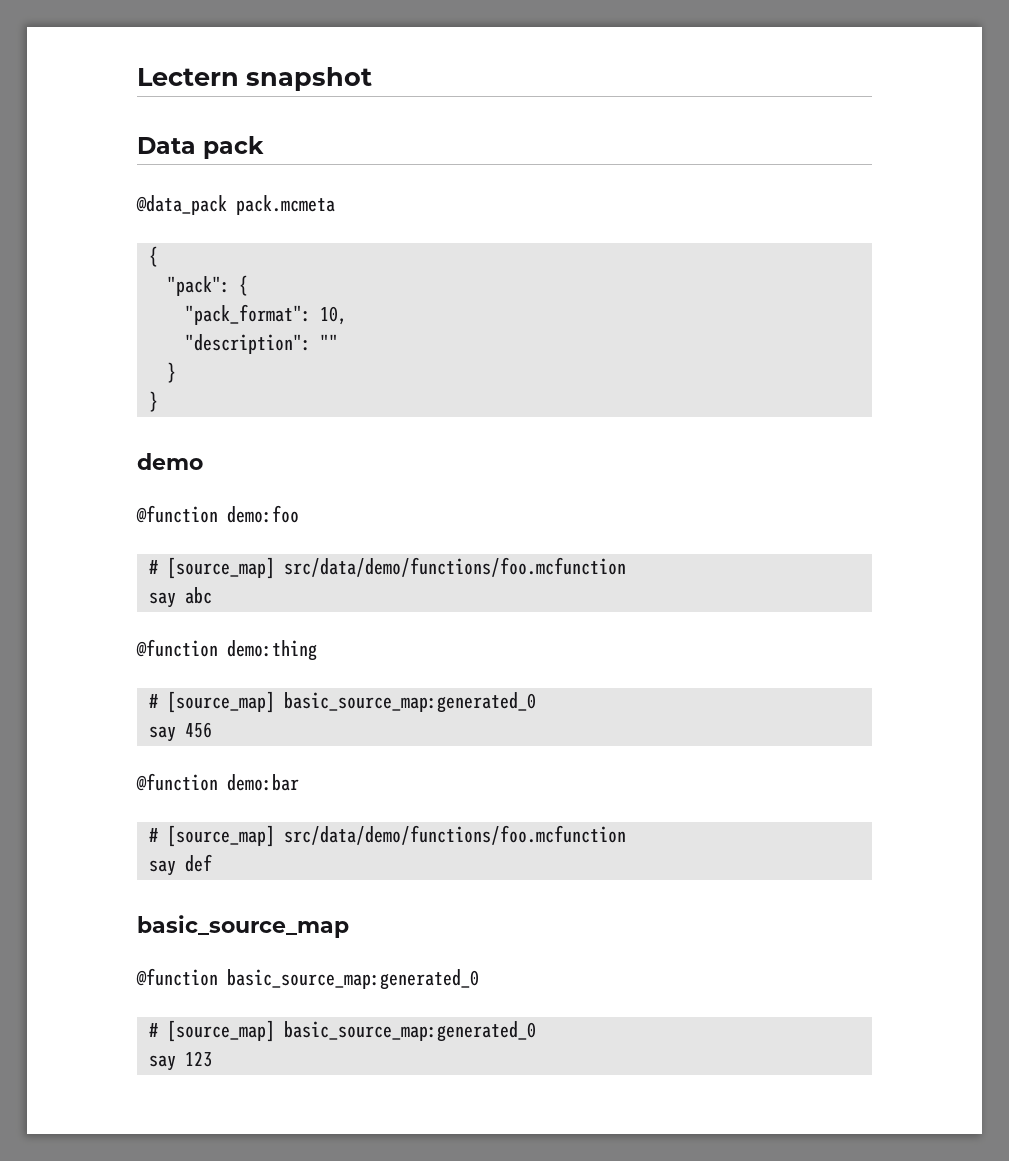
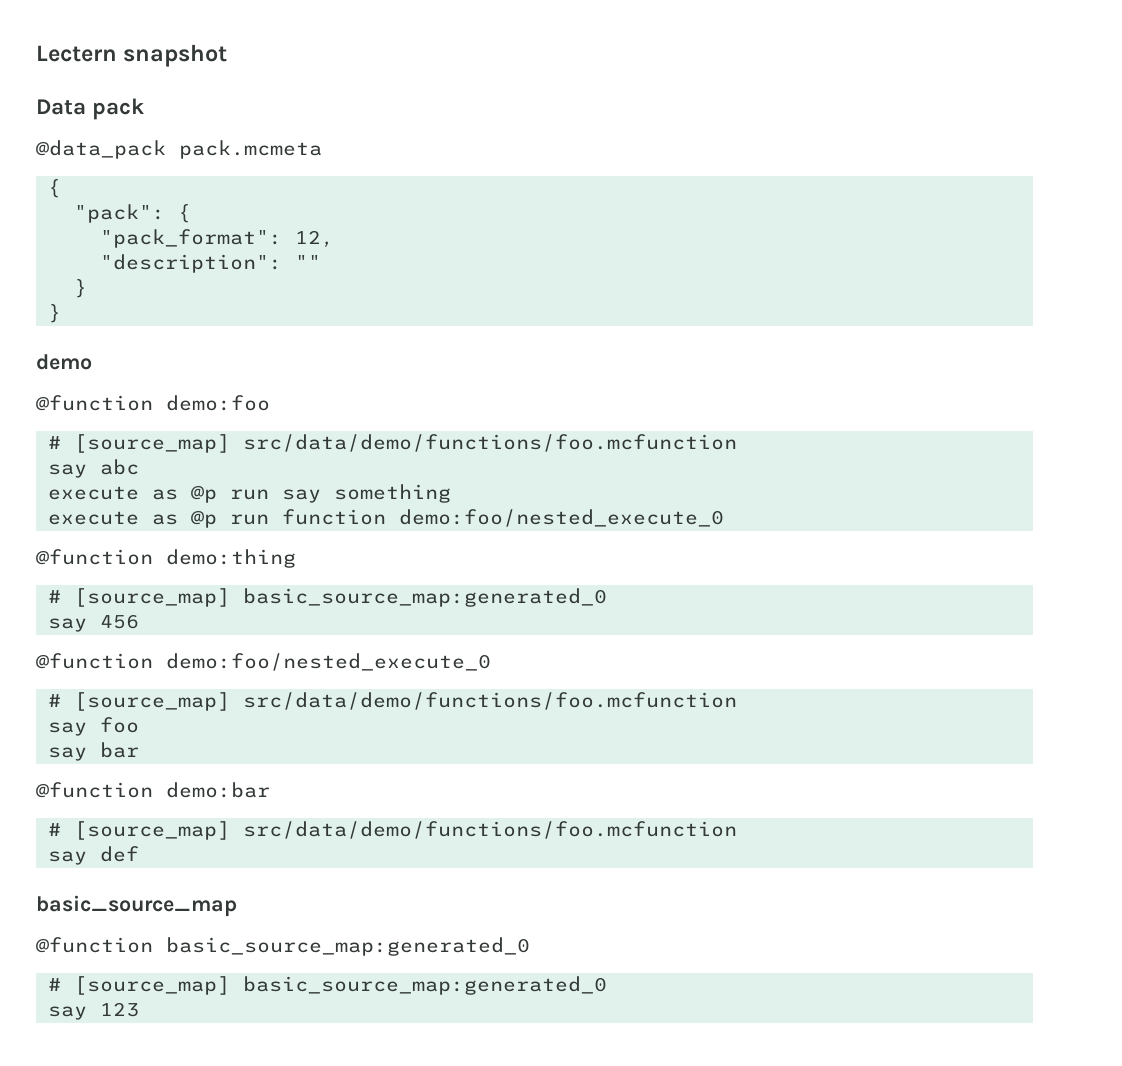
- "pack_format": 10,
+ "pack_format": 12,
+ execute as @p run say something
+ execute as @p run function demo:foo/nested_execute_0
+ @function demo:foo/nested_execute_0
+ # [source_map] src/data/demo/functions/foo.mcfunction
+ say foo
+ say bar

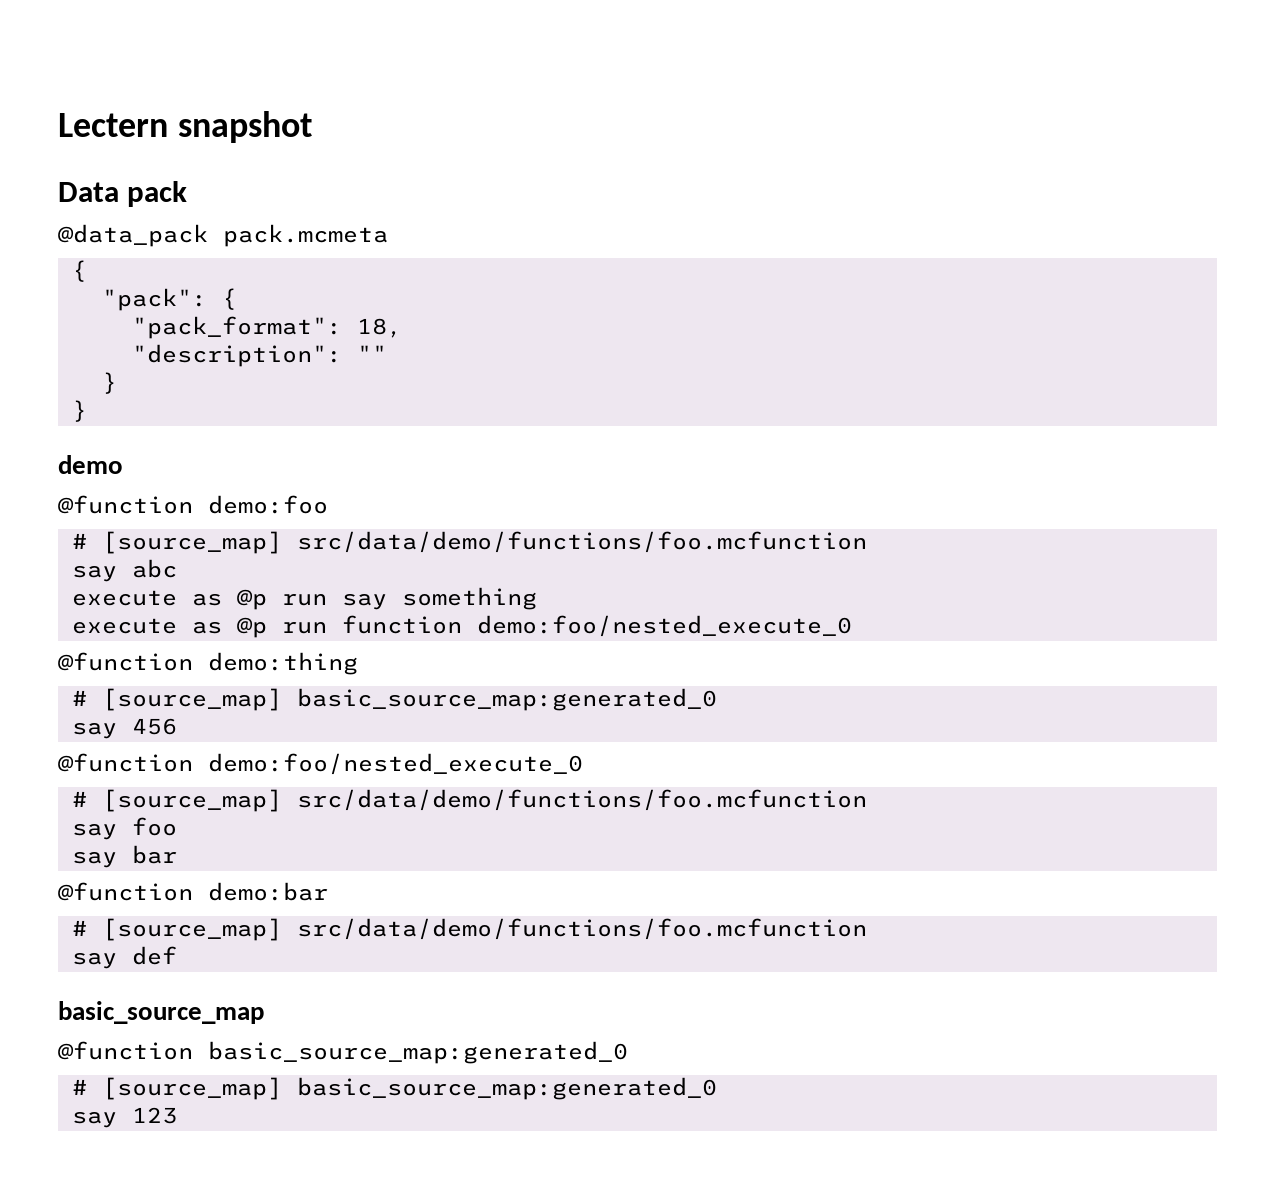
- "pack_format": 12,
+ "pack_format": 18,

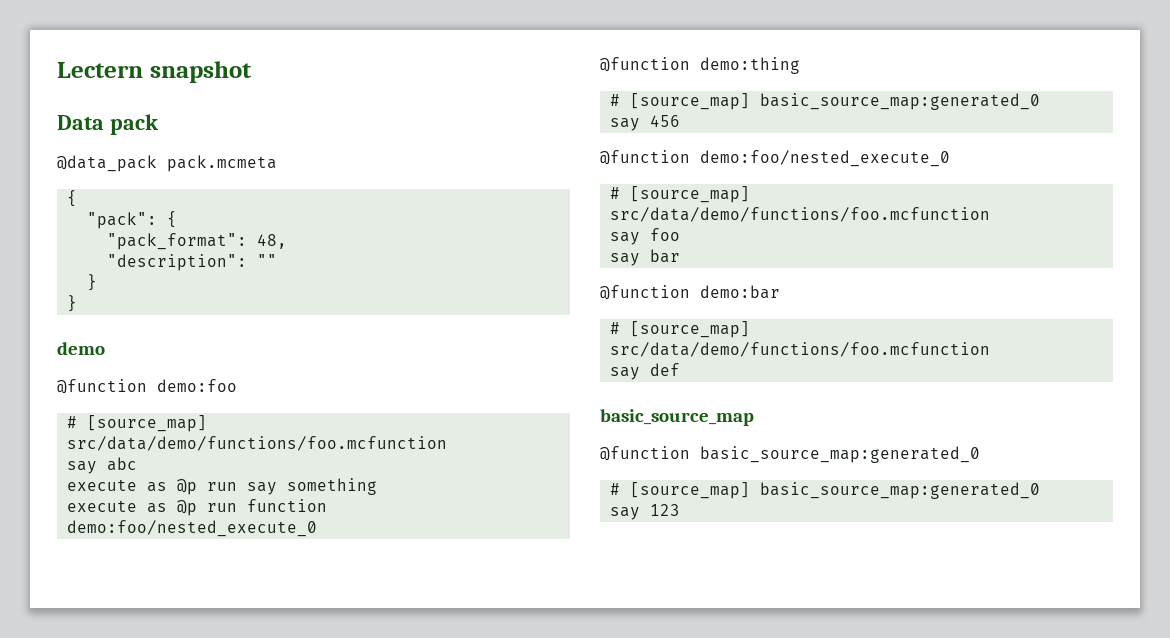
- "pack_format": 18,
+ "pack_format": 48,

